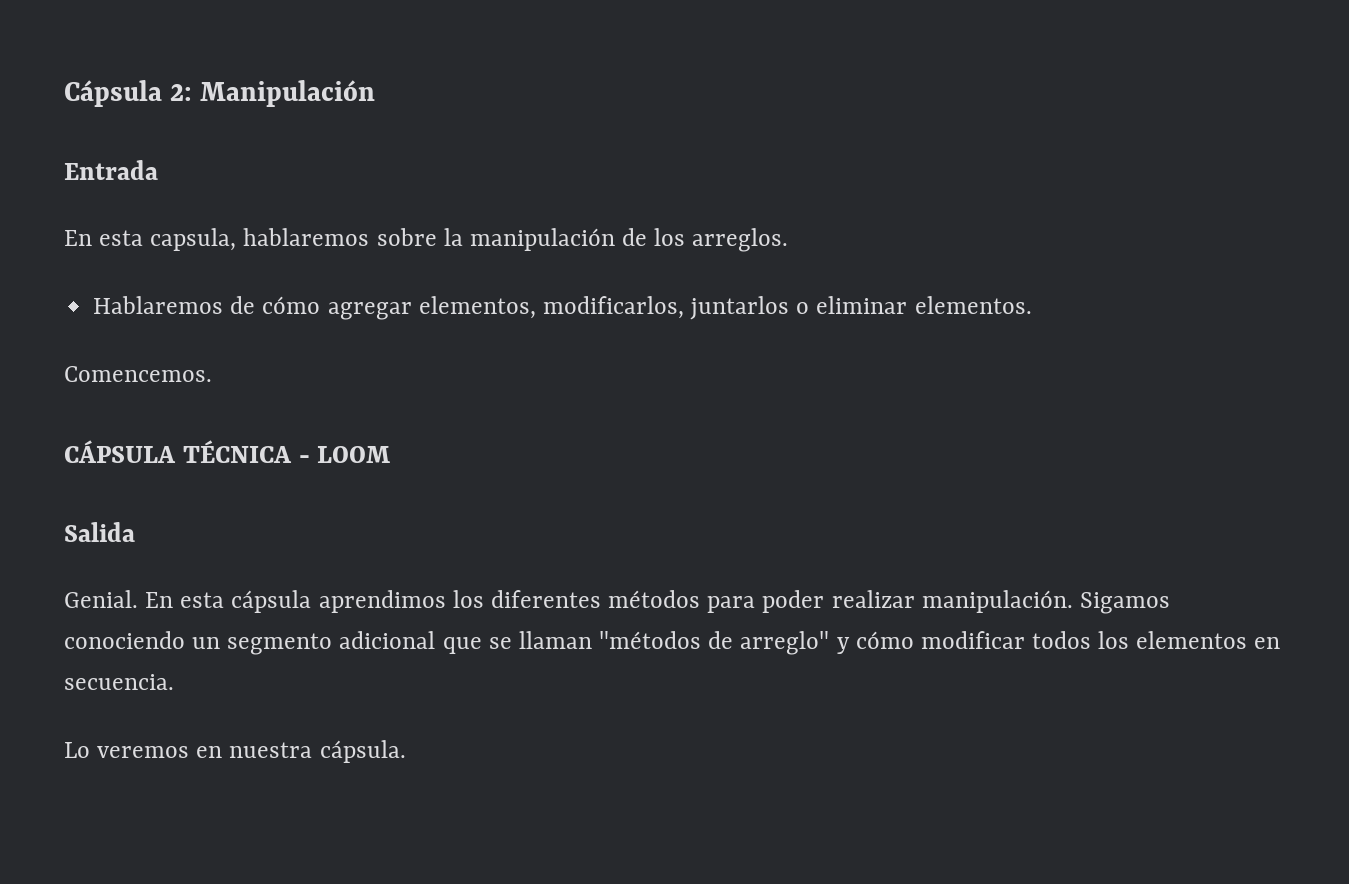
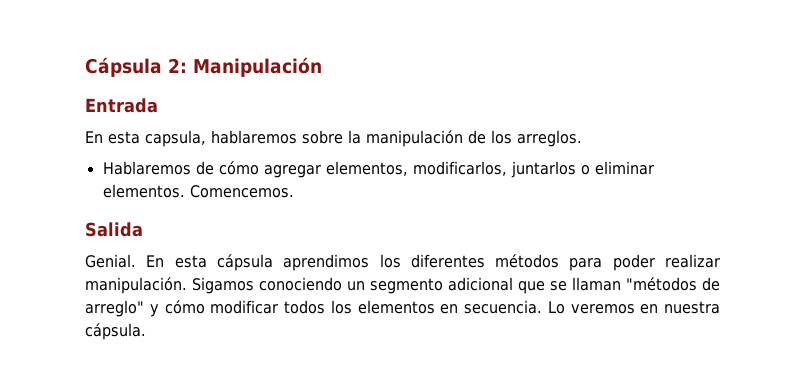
- Hablaremos de cómo agregar elementos, modificarlos, juntarlos o eliminar elementos.
- Comencemos.
+ Hablaremos de cómo agregar elementos, modificarlos, juntarlos o eliminar elementos. Comencemos.
- CÁPSULA TÉCNICA - LOOM
- Sigamos conociendo un segmento adicional que se llaman "métodos de arreglo" y cómo modificar todos los elementos en secuencia.
- Lo veremos en nuestra cápsula.
+ Sigamos conociendo un segmento adicional que se llaman "métodos de arreglo" y cómo modificar todos los elementos en secuencia. Lo veremos en nuestra cápsula.

